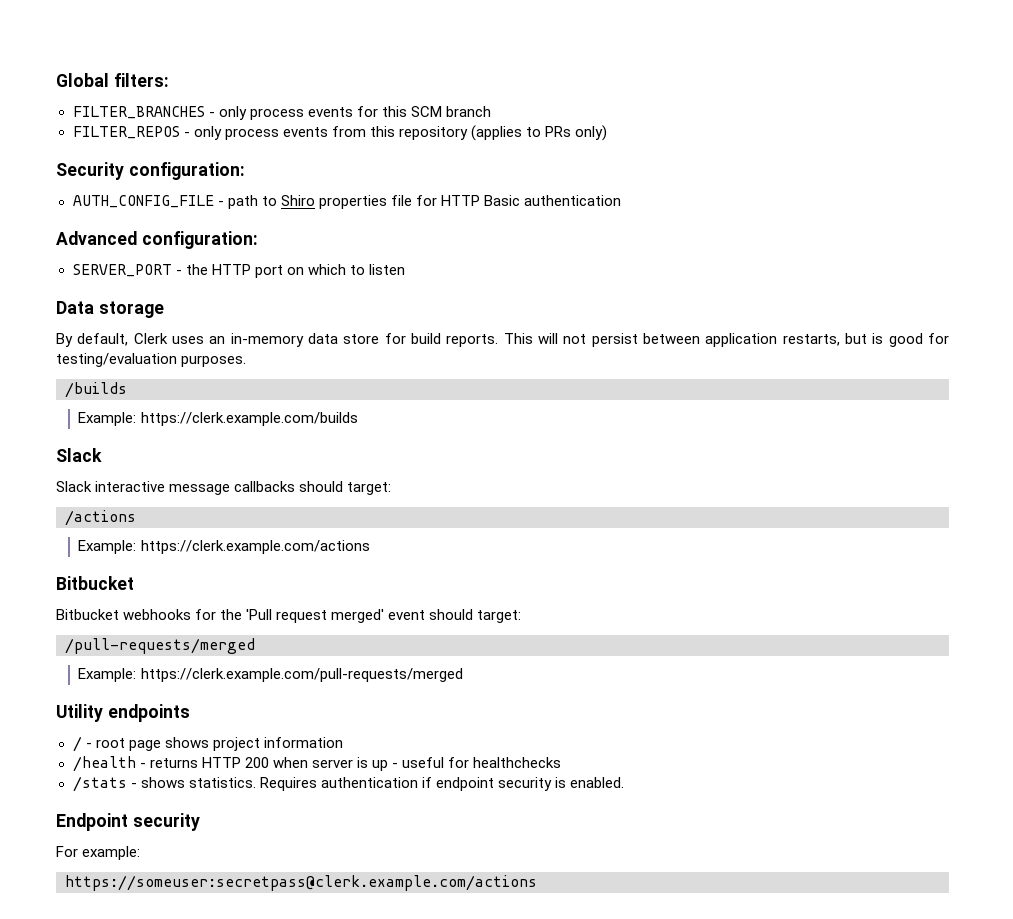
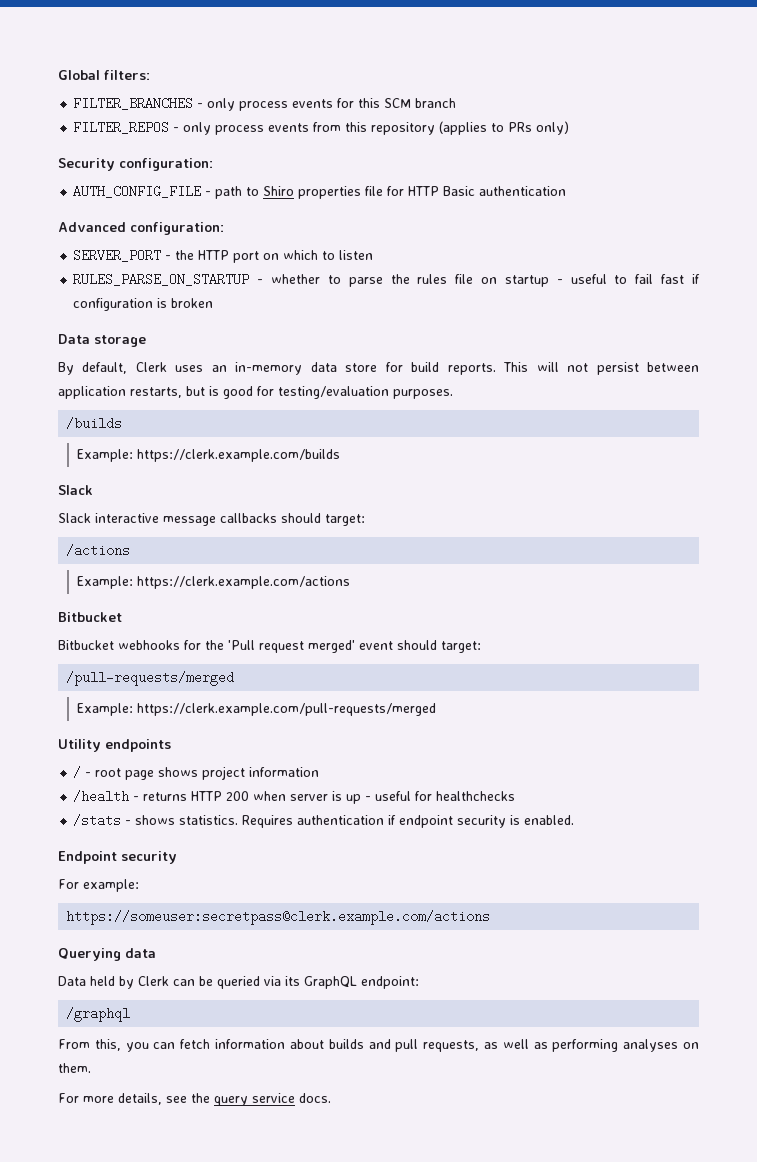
+ RULES_PARSE_ON_STARTUP - whether to parse the rules file on startup - useful to fail fast if configuration is broken
+ Querying data
+ Data held by Clerk can be queried via its GraphQL endpoint:
+ /graphql
+ From this, you can fetch information about builds and pull requests, as well as performing analyses on them.
+ For more details, see the query service docs.

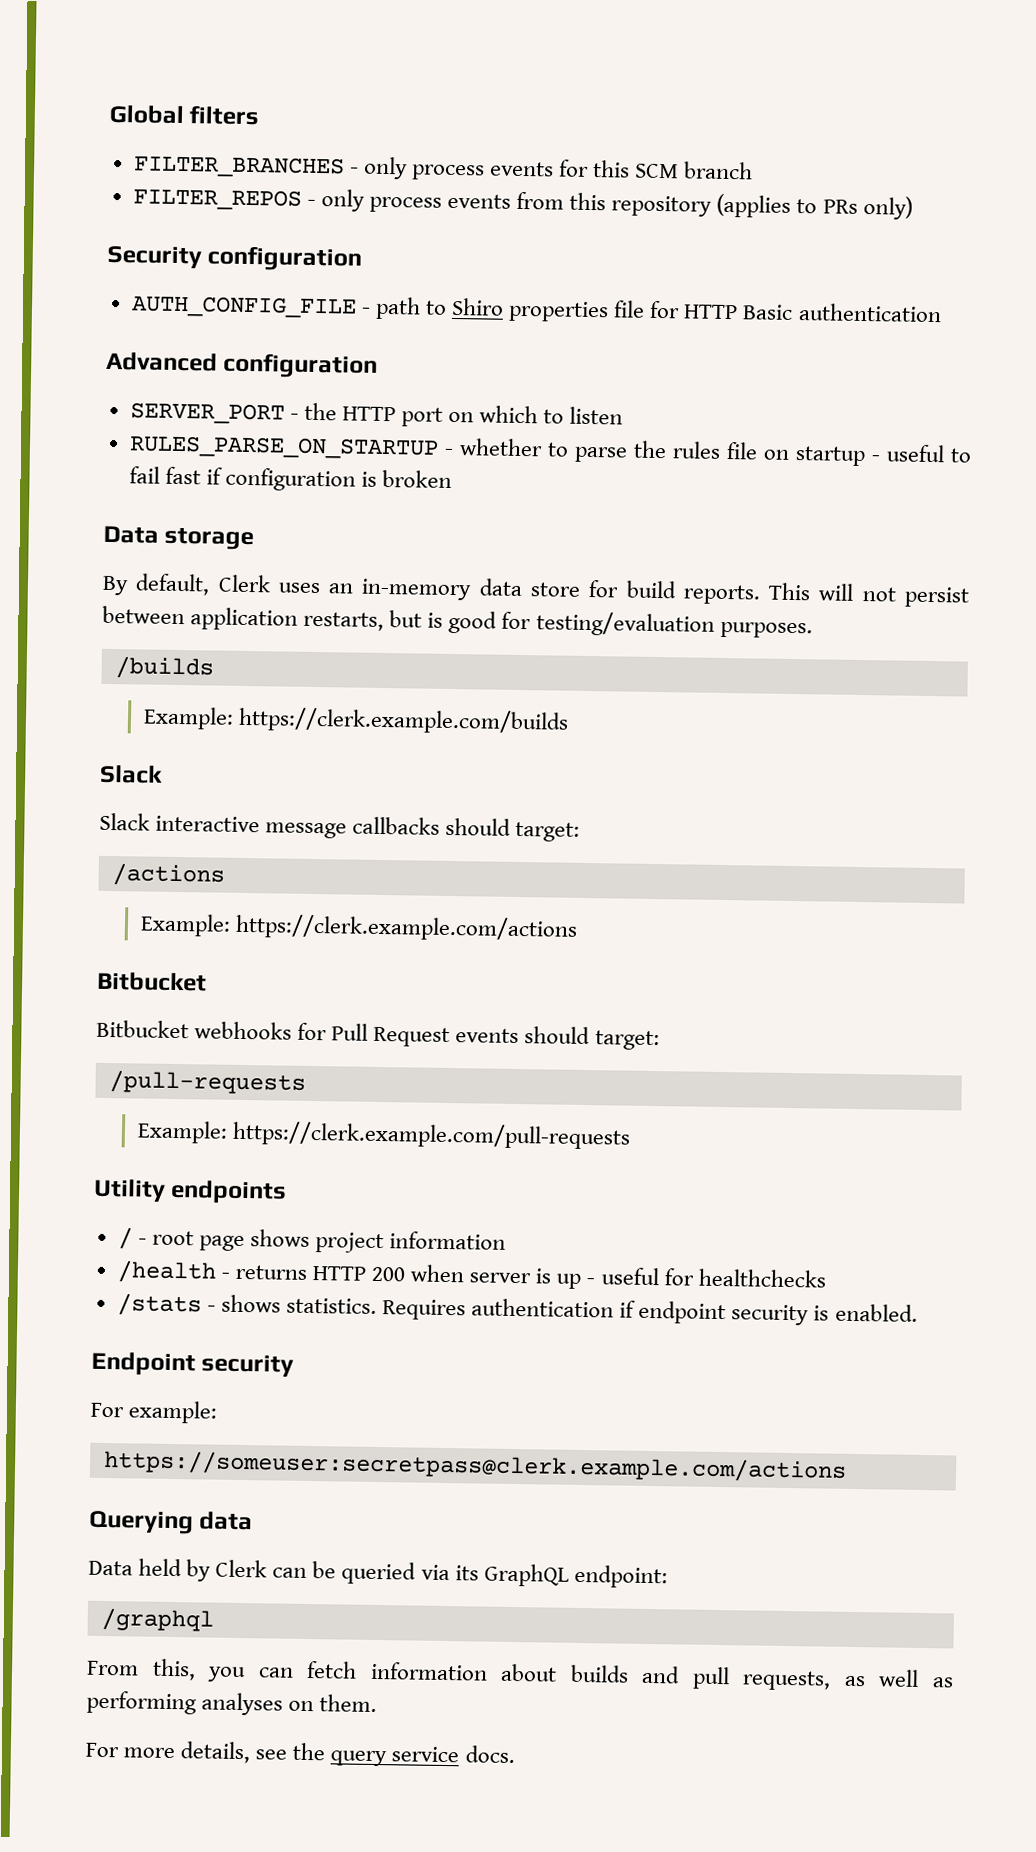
- Global filters:
+ Global filters
- Security configuration:
+ Security configuration
- Advanced configuration:
+ Advanced configuration
- Bitbucket webhooks for the 'Pull request merged' event should target:
- /pull-requests/merged
- Example: https://clerk.example.com/pull-requests/merged
+ Bitbucket webhooks for Pull Request events should target:
+ /pull-requests
+ Example: https://clerk.example.com/pull-requests

